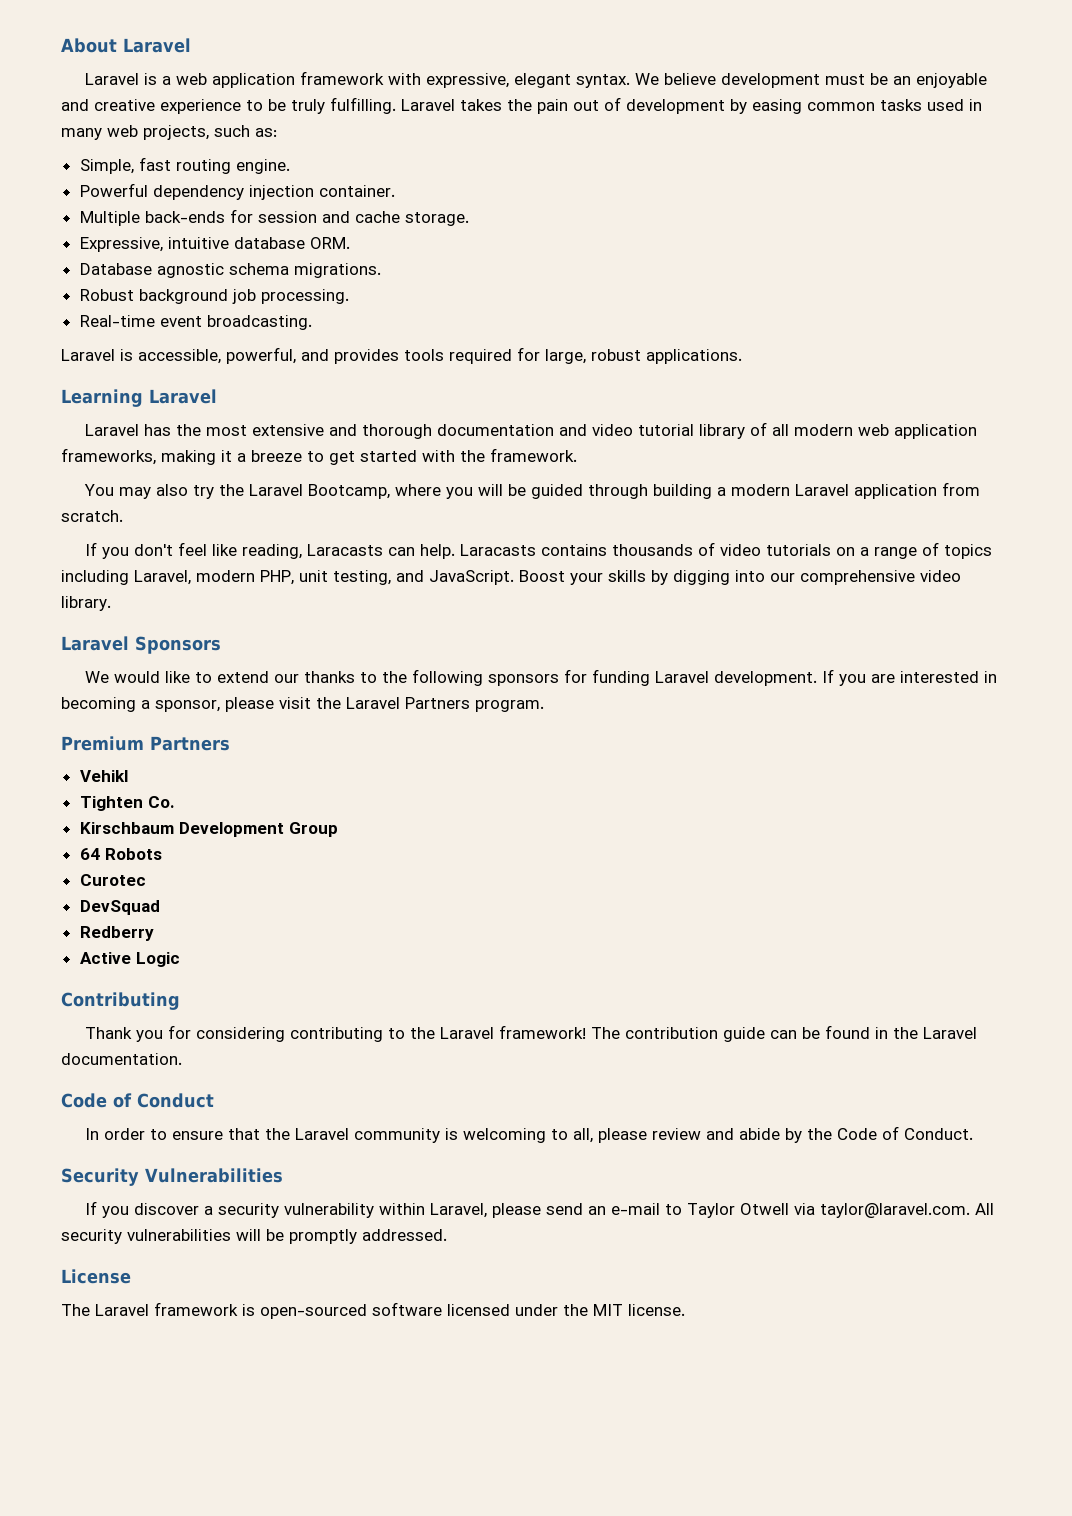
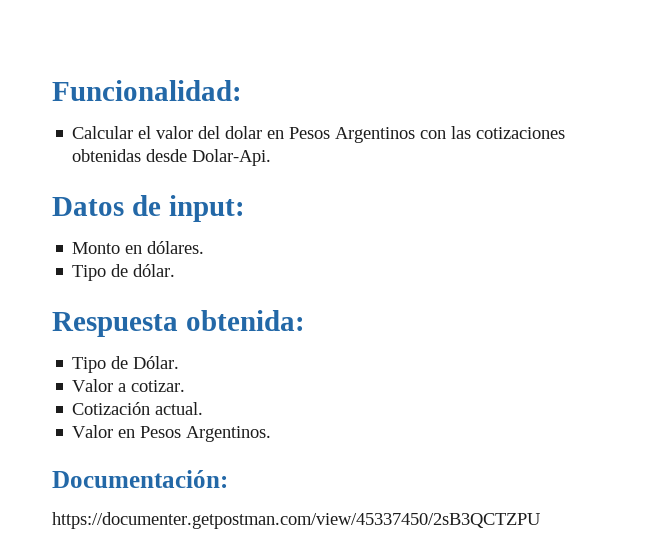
- About Laravel
- Laravel is a web application framework with expressive, elegant syntax. We believe development must be an enjoyable and creative experience to be truly fulfilling. Laravel takes the pain out of development by easing common tasks used in many web projects, such as:
- Simple, fast routing engine.
- Powerful dependency injection container.
- Multiple back-ends for session and cache storage.
- Expressive, intuitive database ORM.
- Database agnostic schema migrations.
- Robust background job processing.
- Real-time event broadcasting.
- Laravel is accessible, powerful, and provides tools required for large, robust applications.
- Learning Laravel
- Laravel has the most extensive and thorough documentation and video tutorial library of all modern web application frameworks, making it a breeze to get started with the framework.
- You may also try the Laravel Bootcamp, where you will be guided through building a modern Laravel application from scratch.
- If you don't feel like reading, Laracasts can help. Laracasts contains thousands of video tutorials on a range of topics including Laravel, modern PHP, unit testing, and JavaScript. Boost your skills by digging into our comprehensive video library.
- Laravel Sponsors
- We would like to extend our thanks to the following sponsors for funding Laravel development. If you are interested in becoming a sponsor, please visit the Laravel Partners program.
- Premium Partners
- Vehikl
- Tighten Co.
- Kirschbaum Development Group
- 64 Robots
- Curotec
- DevSquad
- Redberry
- Active Logic
- Contributing
- Thank you for considering contributing to the Laravel framework! The contribution guide can be found in the Laravel documentation.
- Code of Conduct
- In order to ensure that the Laravel community is welcoming to all, please review and abide by the Code of Conduct.
- Security Vulnerabilities
- If you discover a security vulnerability within Laravel, please send an e-mail to Taylor Otwell via taylor@laravel.com. All security vulnerabilities will be promptly addressed.
- License
- The Laravel framework is open-sourced software licensed under the MIT license.
+ Funcionalidad:
+ Calcular el valor del dolar en Pesos Argentinos con las cotizaciones obtenidas desde Dolar-Api.
+ Datos de input:
+ Monto en dólares.
+ Tipo de dólar.
+ Respuesta obtenida:
+ Tipo de Dólar.
+ Valor a cotizar.
+ Cotización actual.
+ Valor en Pesos Argentinos.
+ Documentación:
+ https://documenter.getpostman.com/view/45337450/2sB3QCTZPU

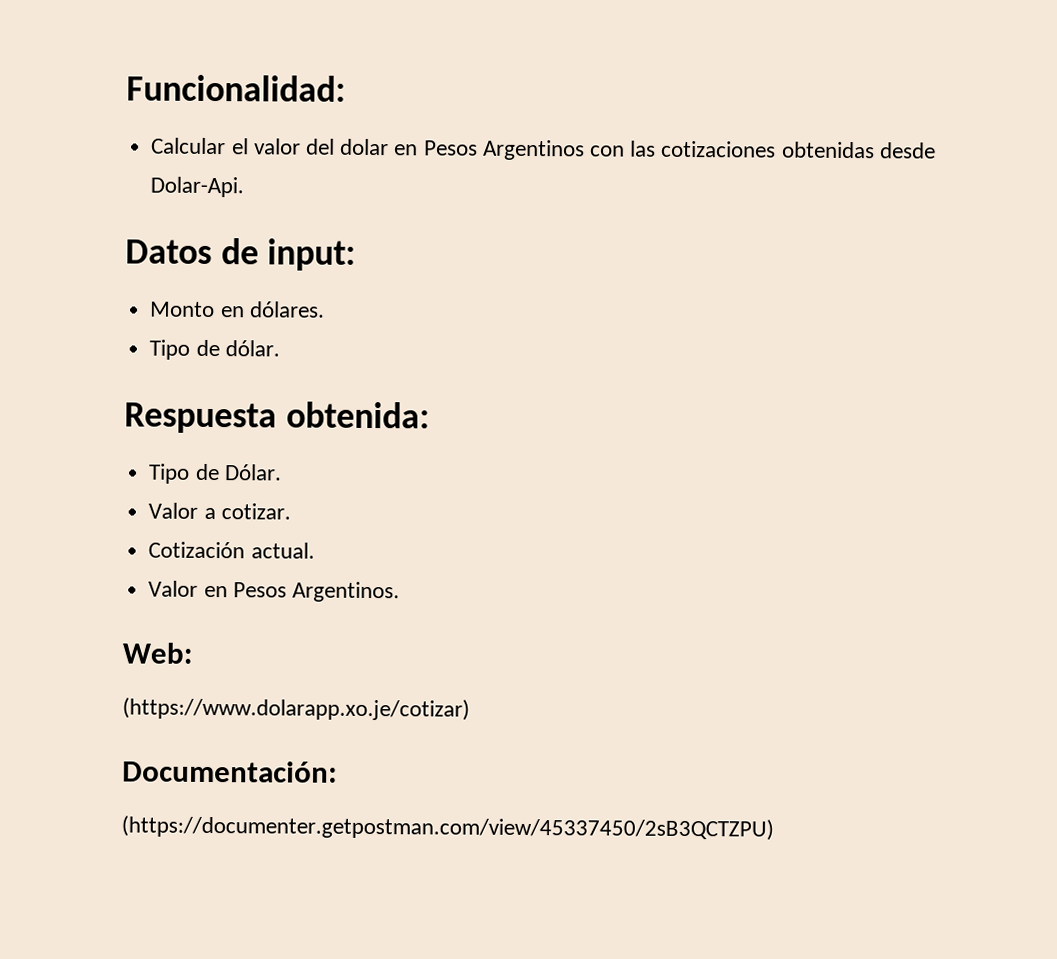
+ Web:
+ (https://www.dolarapp.xo.je/cotizar)
- https://documenter.getpostman.com/view/45337450/2sB3QCTZPU
+ (https://documenter.getpostman.com/view/45337450/2sB3QCTZPU)

